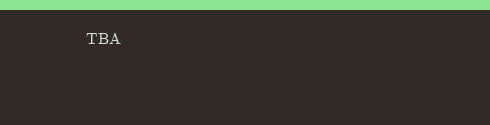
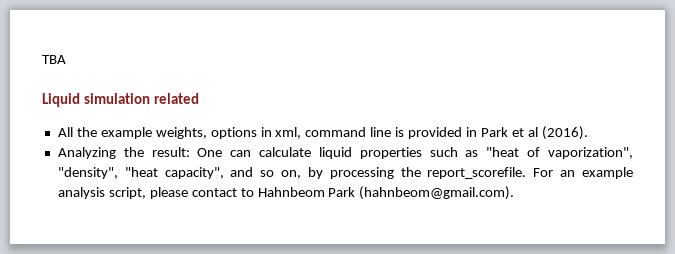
+ Liquid simulation related
+ All the example weights, options in xml, command line is provided in Park et al (2016).
+ Analyzing the result: One can calculate liquid properties such as "heat of vaporization", "density", "heat capacity", and so on, by processing the report_scorefile. For an example analysis script, please contact to Hahnbeom Park (hahnbeom@gmail.com).

